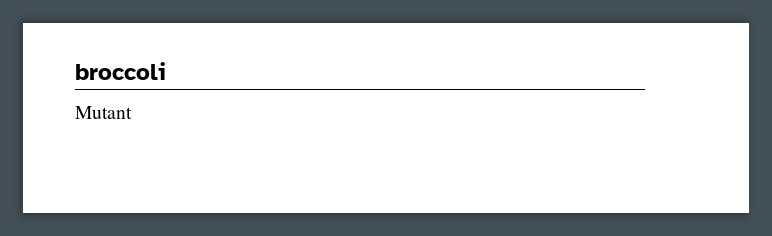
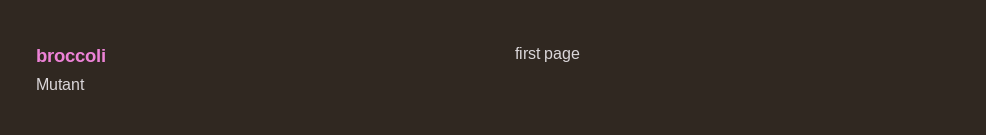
+ first page

